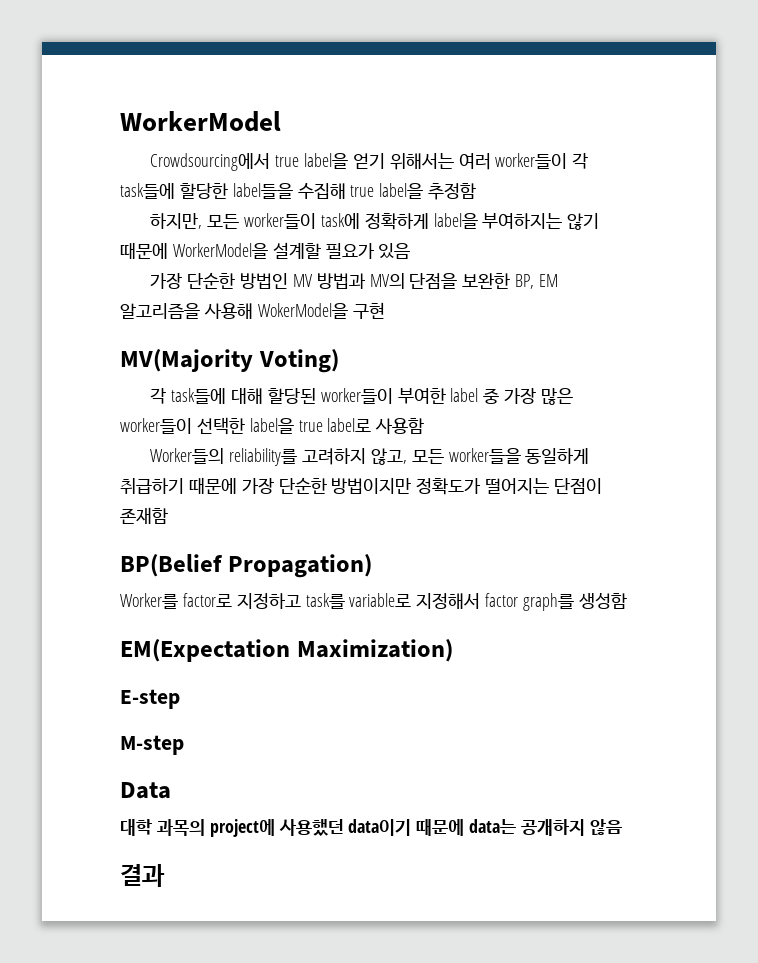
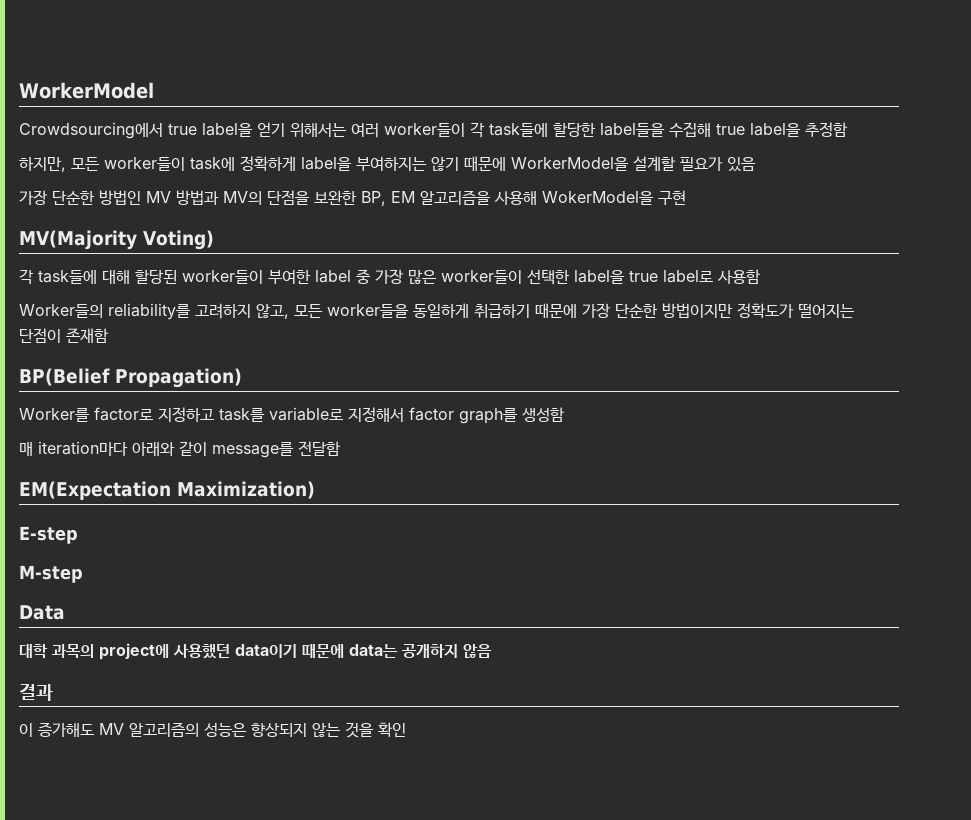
+ 매 iteration마다 아래와 같이 message를 전달함
+ 이 증가해도 MV 알고리즘의 성능은 향상되지 않는 것을 확인

